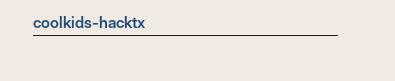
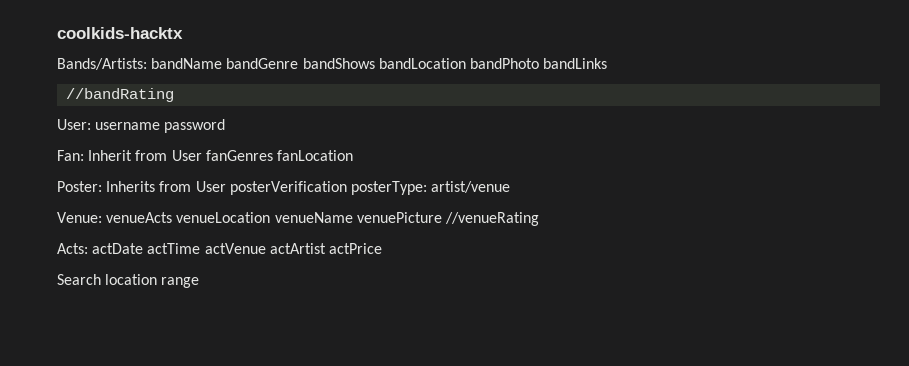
+ Bands/Artists: bandName bandGenre bandShows bandLocation bandPhoto bandLinks
+ //bandRating
+ User: username password
+ Fan: Inherit from User fanGenres fanLocation
+ Poster: Inherits from User posterVerification posterType: artist/venue
+ Venue: venueActs venueLocation venueName venuePicture //venueRating
+ Acts: actDate actTime actVenue actArtist actPrice
+ Search location range

